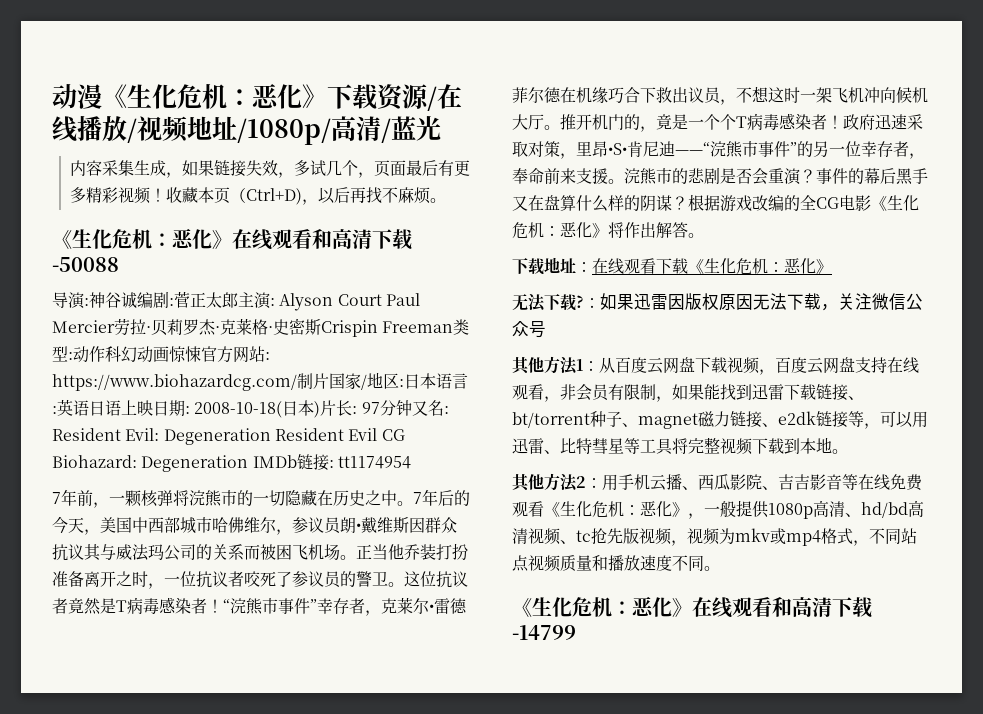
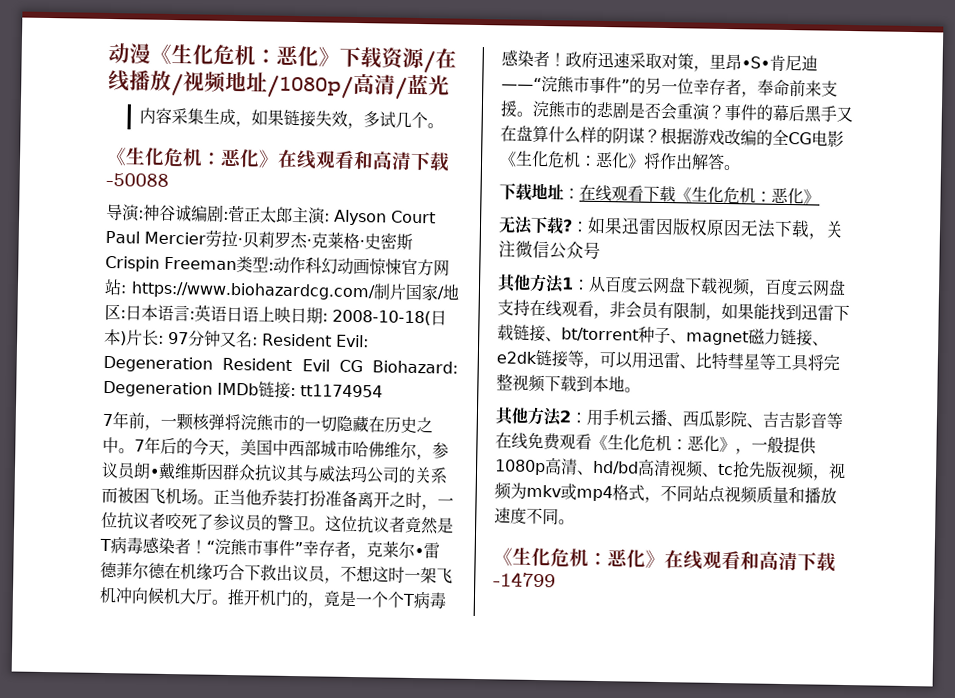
- 内容采集生成，如果链接失效，多试几个，页面最后有更多精彩视频！收藏本页（Ctrl+D)，以后再找不麻烦。
+ 内容采集生成，如果链接失效，多试几个。

